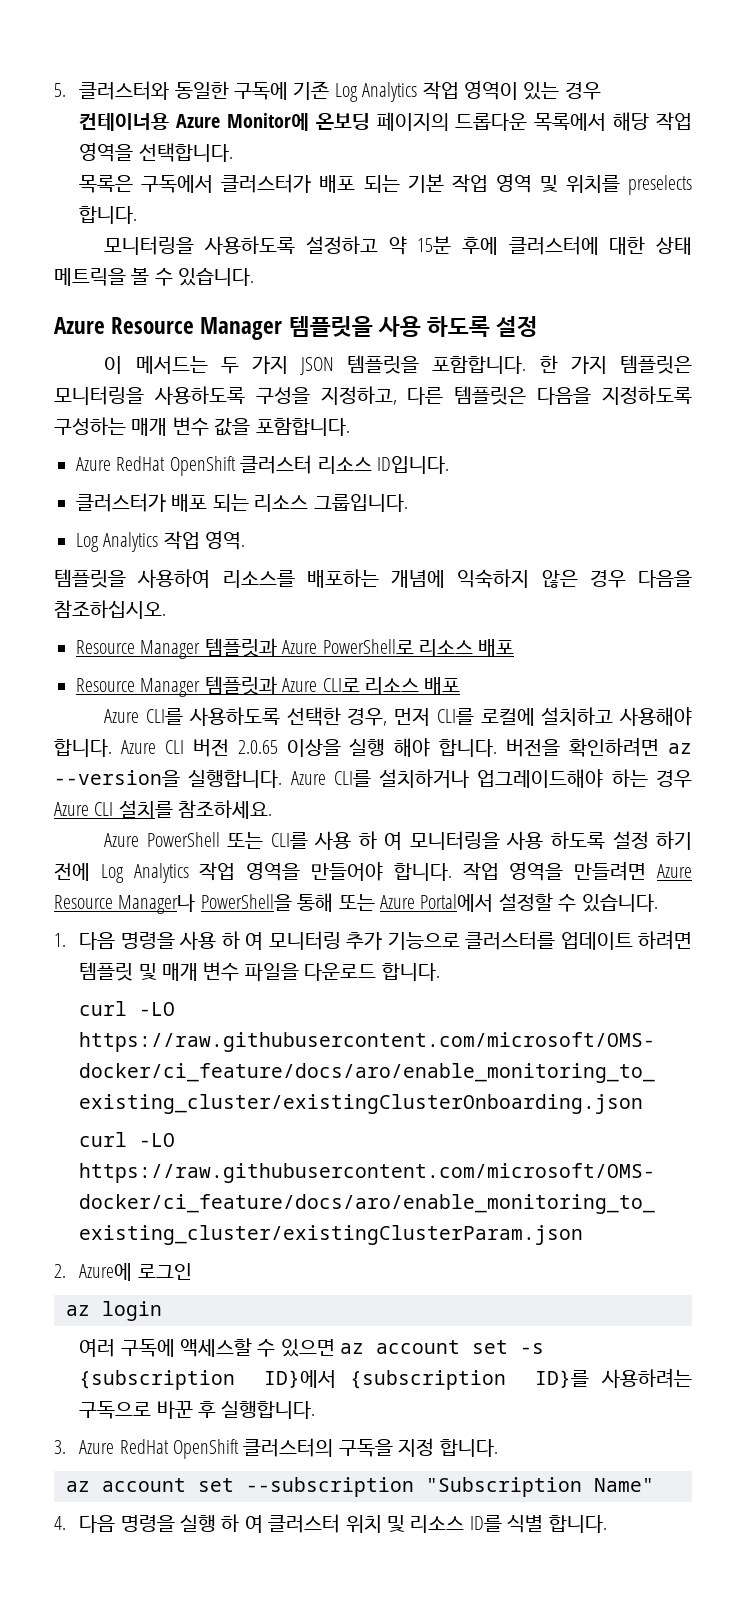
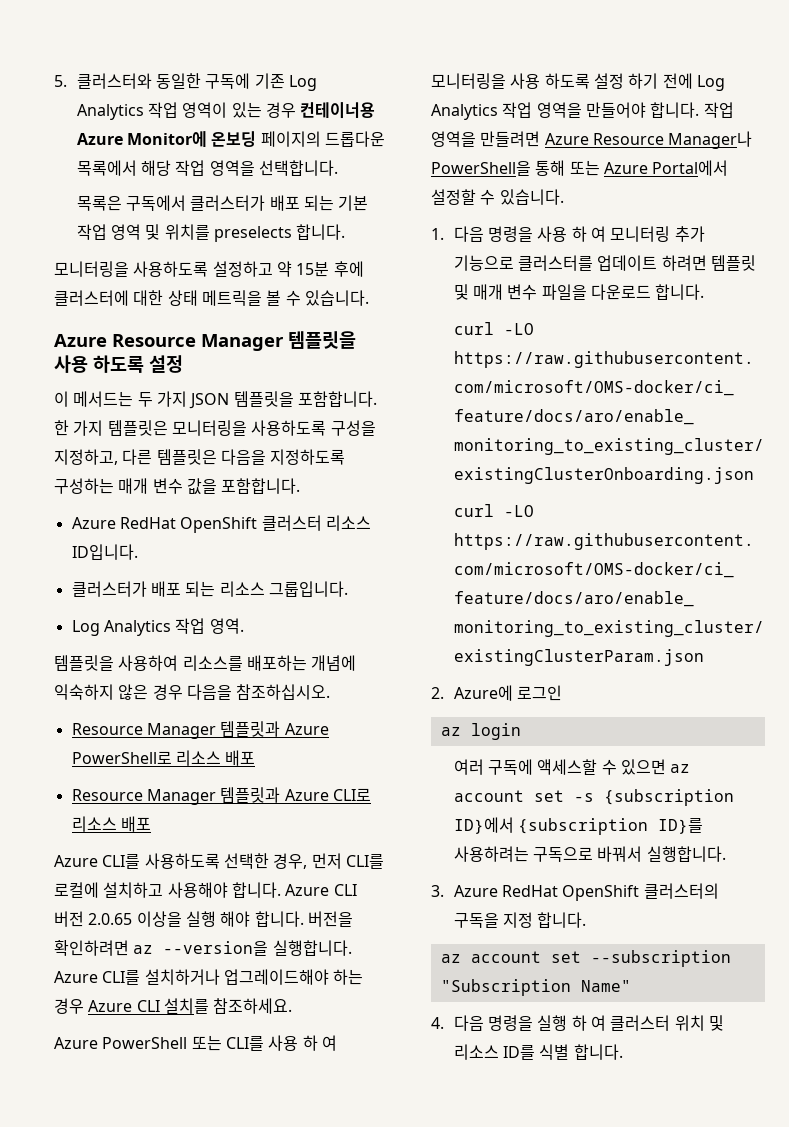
- 여러 구독에 액세스할 수 있으면 az account set -s {subscription ID}에서 {subscription ID}를 사용하려는 구독으로 바꾼 후 실행합니다.
+ 여러 구독에 액세스할 수 있으면 az account set -s {subscription ID}에서 {subscription ID}를 사용하려는 구독으로 바꿔서 실행합니다.

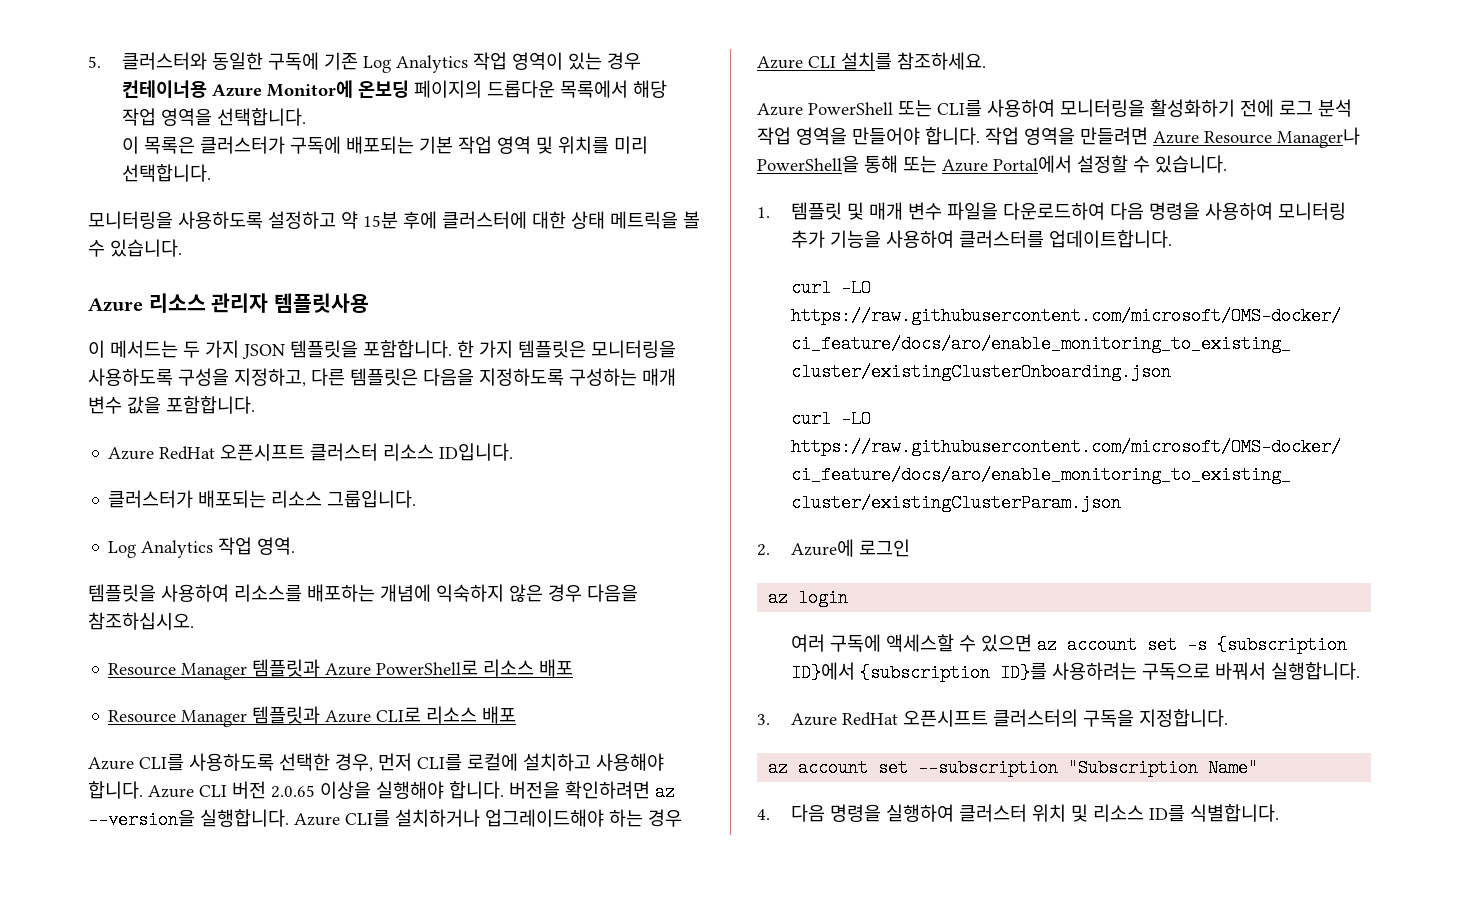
- 목록은 구독에서 클러스터가 배포 되는 기본 작업 영역 및 위치를 preselects 합니다.
+ 이 목록은 클러스터가 구독에 배포되는 기본 작업 영역 및 위치를 미리 선택합니다.
- Azure Resource Manager 템플릿을 사용 하도록 설정
+ Azure 리소스 관리자 템플릿사용
- Azure RedHat OpenShift 클러스터 리소스 ID입니다.
+ Azure RedHat 오픈시프트 클러스터 리소스 ID입니다.
- 클러스터가 배포 되는 리소스 그룹입니다.
+ 클러스터가 배포되는 리소스 그룹입니다.
- Azure CLI 버전 2.0.65 이상을 실행 해야 합니다.
+ Azure CLI 버전 2.0.65 이상을 실행해야 합니다.
- Azure PowerShell 또는 CLI를 사용 하 여 모니터링을 사용 하도록 설정 하기 전에 Log Analytics 작업 영역을 만들어야 합니다.
+ Azure PowerShell 또는 CLI를 사용하여 모니터링을 활성화하기 전에 로그 분석 작업 영역을 만들어야 합니다.
- 1. 다음 명령을 사용 하 여 모니터링 추가 기능으로 클러스터를 업데이트 하려면 템플릿 및 매개 변수 파일을 다운로드 합니다.
+ 1. 템플릿 및 매개 변수 파일을 다운로드하여 다음 명령을 사용하여 모니터링 추가 기능을 사용하여 클러스터를 업데이트합니다.
- 3. Azure RedHat OpenShift 클러스터의 구독을 지정 합니다.
+ 3. Azure RedHat 오픈시프트 클러스터의 구독을 지정합니다.
- 4. 다음 명령을 실행 하 여 클러스터 위치 및 리소스 ID를 식별 합니다.
+ 4. 다음 명령을 실행하여 클러스터 위치 및 리소스 ID를 식별합니다.

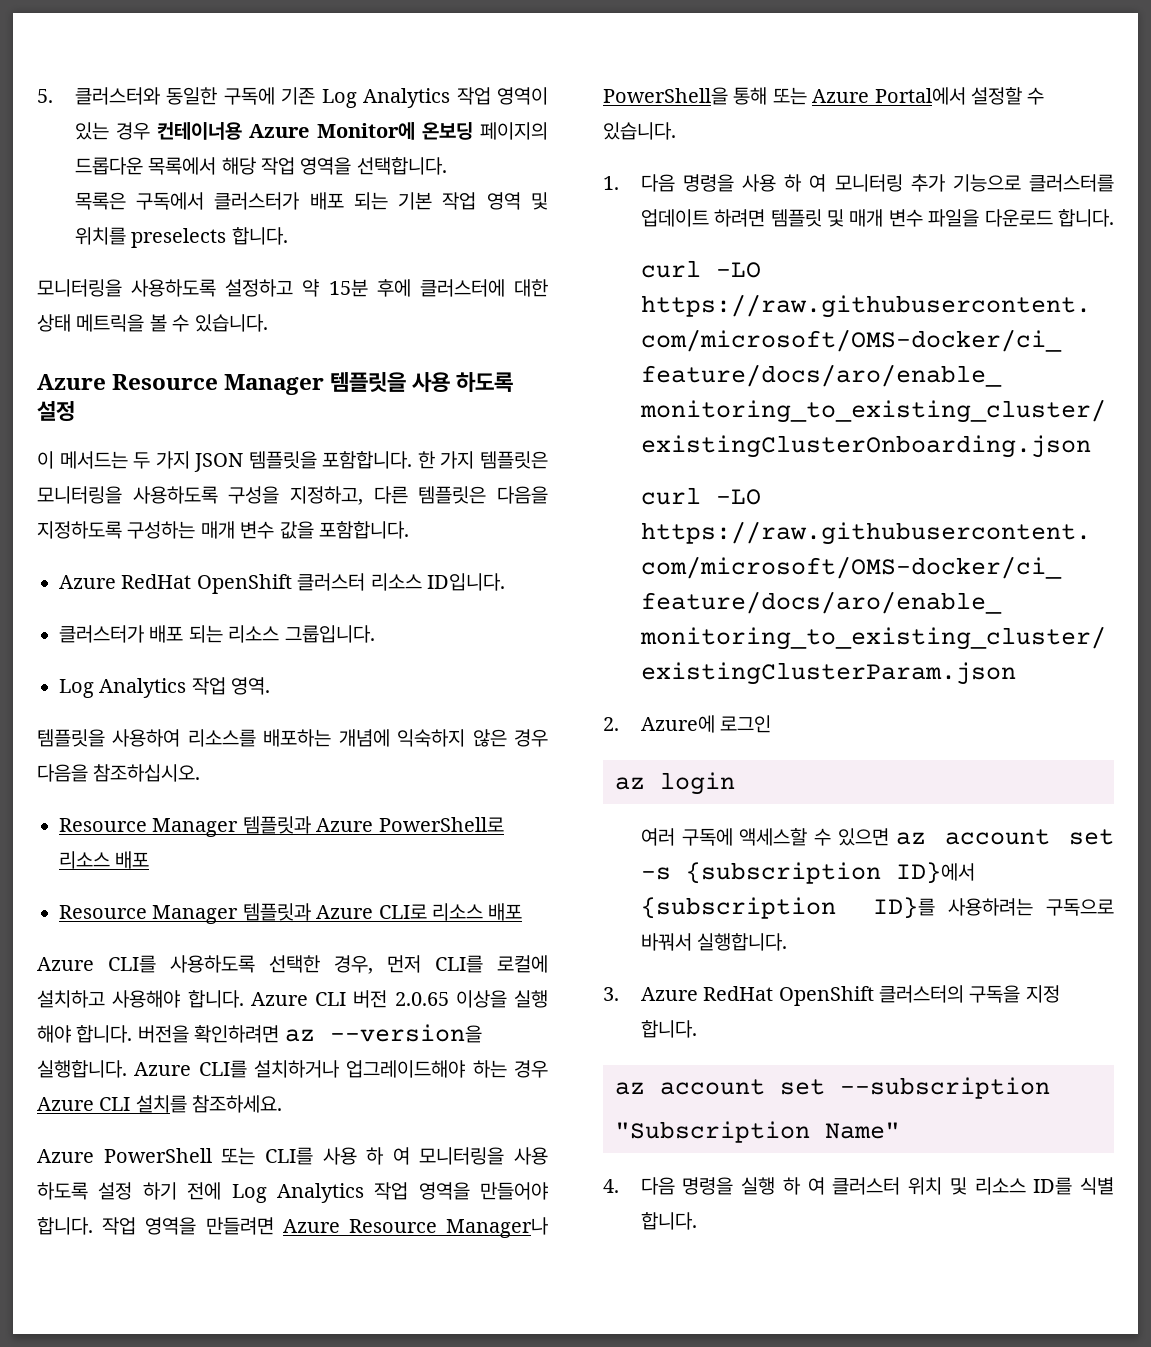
- 이 목록은 클러스터가 구독에 배포되는 기본 작업 영역 및 위치를 미리 선택합니다.
+ 목록은 구독에서 클러스터가 배포 되는 기본 작업 영역 및 위치를 preselects 합니다.
- Azure 리소스 관리자 템플릿사용
+ Azure Resource Manager 템플릿을 사용 하도록 설정
- Azure RedHat 오픈시프트 클러스터 리소스 ID입니다.
+ Azure RedHat OpenShift 클러스터 리소스 ID입니다.
- 클러스터가 배포되는 리소스 그룹입니다.
+ 클러스터가 배포 되는 리소스 그룹입니다.
- Azure CLI 버전 2.0.65 이상을 실행해야 합니다.
+ Azure CLI 버전 2.0.65 이상을 실행 해야 합니다.
- Azure PowerShell 또는 CLI를 사용하여 모니터링을 활성화하기 전에 로그 분석 작업 영역을 만들어야 합니다.
+ Azure PowerShell 또는 CLI를 사용 하 여 모니터링을 사용 하도록 설정 하기 전에 Log Analytics 작업 영역을 만들어야 합니다.
- 1. 템플릿 및 매개 변수 파일을 다운로드하여 다음 명령을 사용하여 모니터링 추가 기능을 사용하여 클러스터를 업데이트합니다.
+ 1. 다음 명령을 사용 하 여 모니터링 추가 기능으로 클러스터를 업데이트 하려면 템플릿 및 매개 변수 파일을 다운로드 합니다.
- 3. Azure RedHat 오픈시프트 클러스터의 구독을 지정합니다.
+ 3. Azure RedHat OpenShift 클러스터의 구독을 지정 합니다.
- 4. 다음 명령을 실행하여 클러스터 위치 및 리소스 ID를 식별합니다.
+ 4. 다음 명령을 실행 하 여 클러스터 위치 및 리소스 ID를 식별 합니다.

